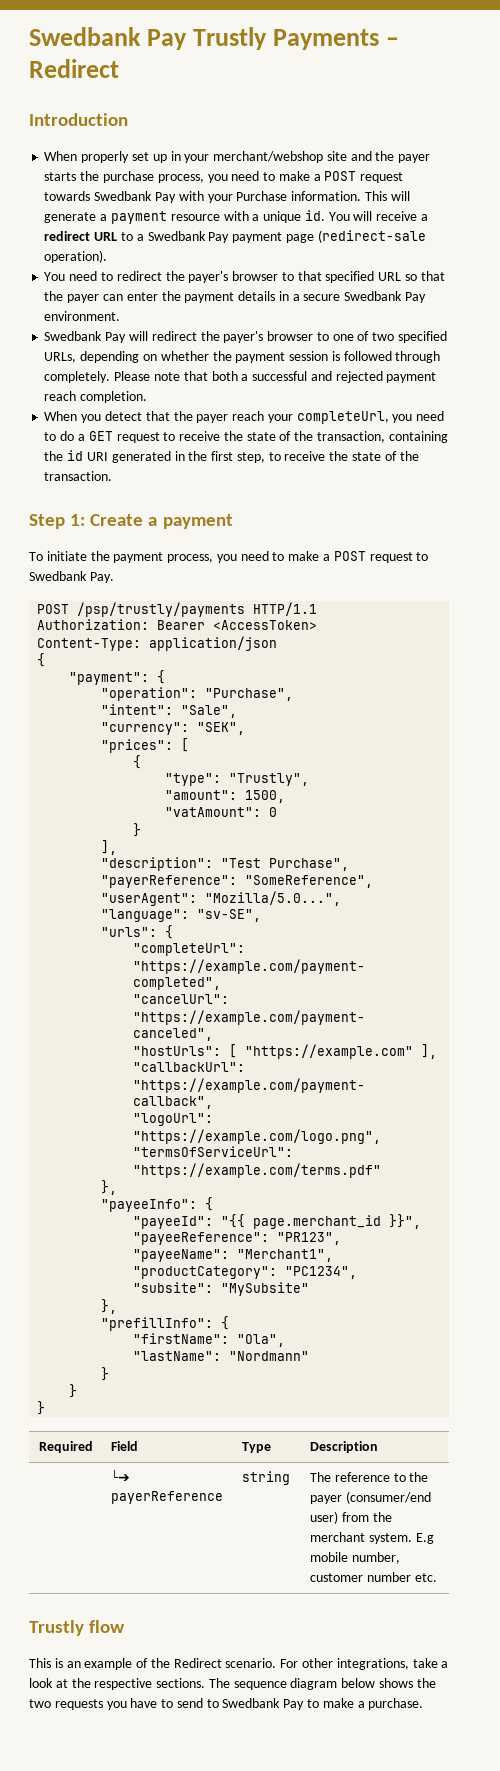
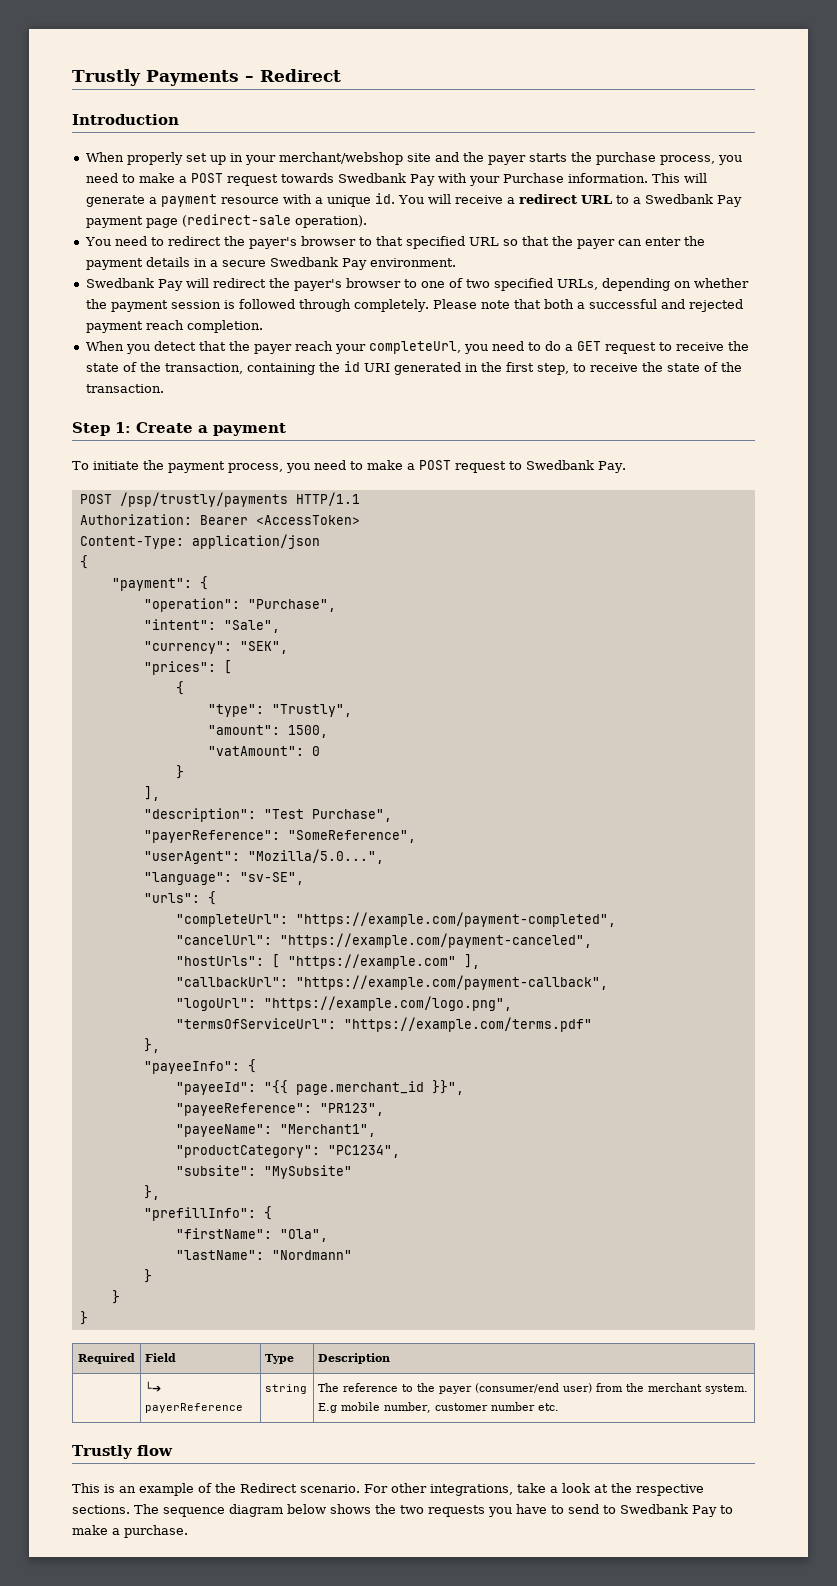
- Swedbank Pay Trustly Payments – Redirect
+ Trustly Payments – Redirect

